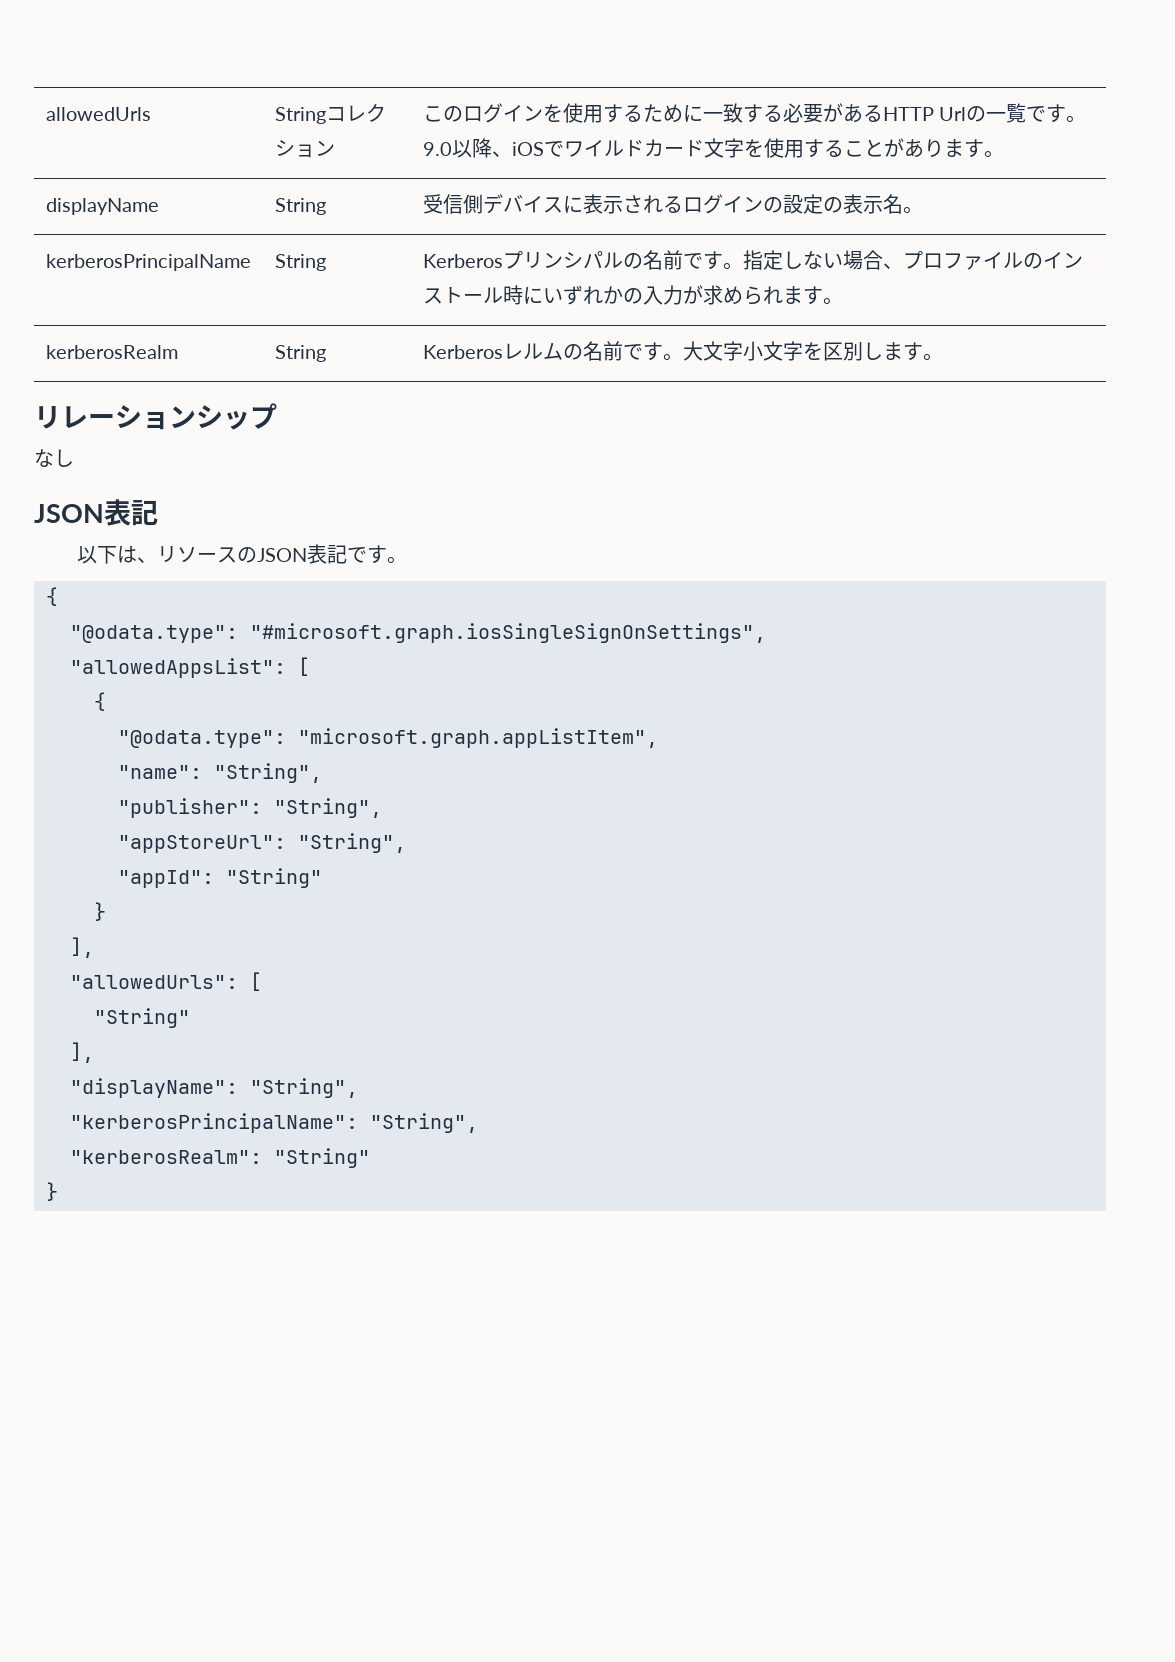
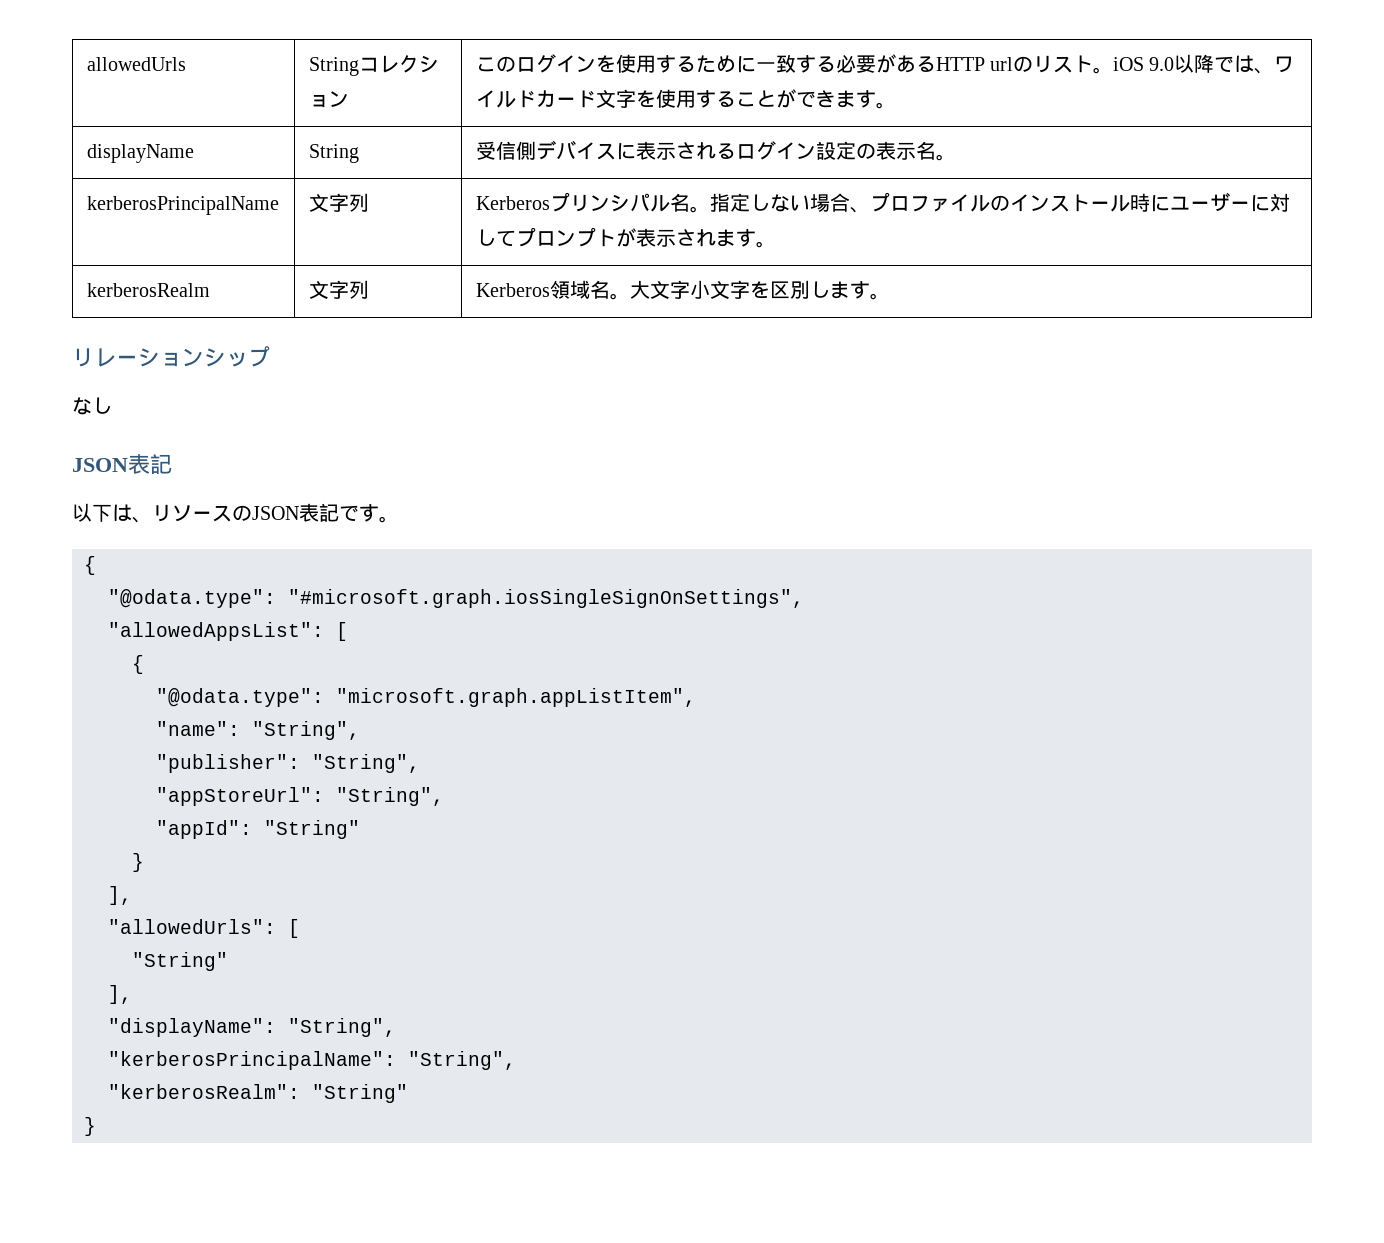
- allowedUrls | Stringコレクション | このログインを使用するために一致する必要があるHTTP Urlの一覧です。9.0以降、iOSでワイルドカード文字を使用することがあります。
+ allowedUrls | Stringコレクション | このログインを使用するために一致する必要があるHTTP urlのリスト。iOS 9.0以降では、ワイルドカード文字を使用することができます。
- displayName | String | 受信側デバイスに表示されるログインの設定の表示名。
+ displayName | String | 受信側デバイスに表示されるログイン設定の表示名。
- kerberosPrincipalName | String | Kerberosプリンシパルの名前です。指定しない場合、プロファイルのインストール時にいずれかの入力が求められます。
+ kerberosPrincipalName | 文字列 | Kerberosプリンシパル名。指定しない場合、プロファイルのインストール時にユーザーに対してプロンプトが表示されます。
- kerberosRealm | String | Kerberosレルムの名前です。大文字小文字を区別します。
+ kerberosRealm | 文字列 | Kerberos領域名。大文字小文字を区別します。

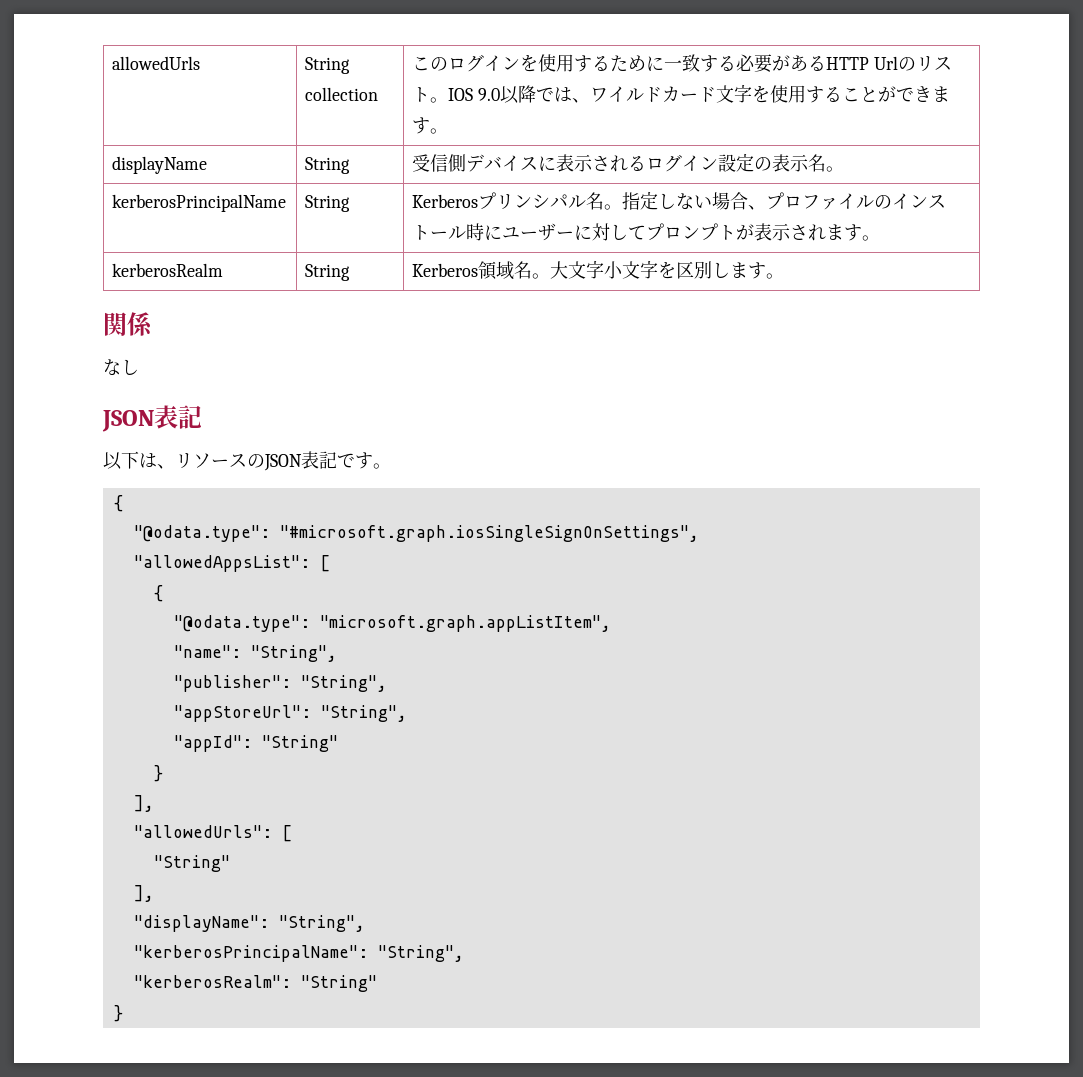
- allowedUrls | Stringコレクション | このログインを使用するために一致する必要があるHTTP urlのリスト。iOS 9.0以降では、ワイルドカード文字を使用することができます。
+ allowedUrls | String collection | このログインを使用するために一致する必要があるHTTP Urlのリスト。IOS 9.0以降では、ワイルドカード文字を使用することができます。
- kerberosPrincipalName | 文字列 | Kerberosプリンシパル名。指定しない場合、プロファイルのインストール時にユーザーに対してプロンプトが表示されます。
+ kerberosPrincipalName | String | Kerberosプリンシパル名。指定しない場合、プロファイルのインストール時にユーザーに対してプロンプトが表示されます。
- kerberosRealm | 文字列 | Kerberos領域名。大文字小文字を区別します。
+ kerberosRealm | String | Kerberos領域名。大文字小文字を区別します。
- リレーションシップ
+ 関係

